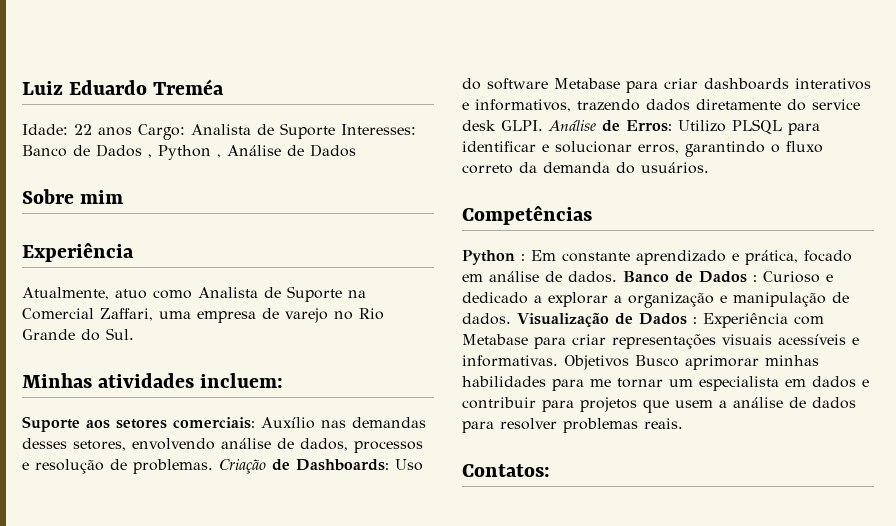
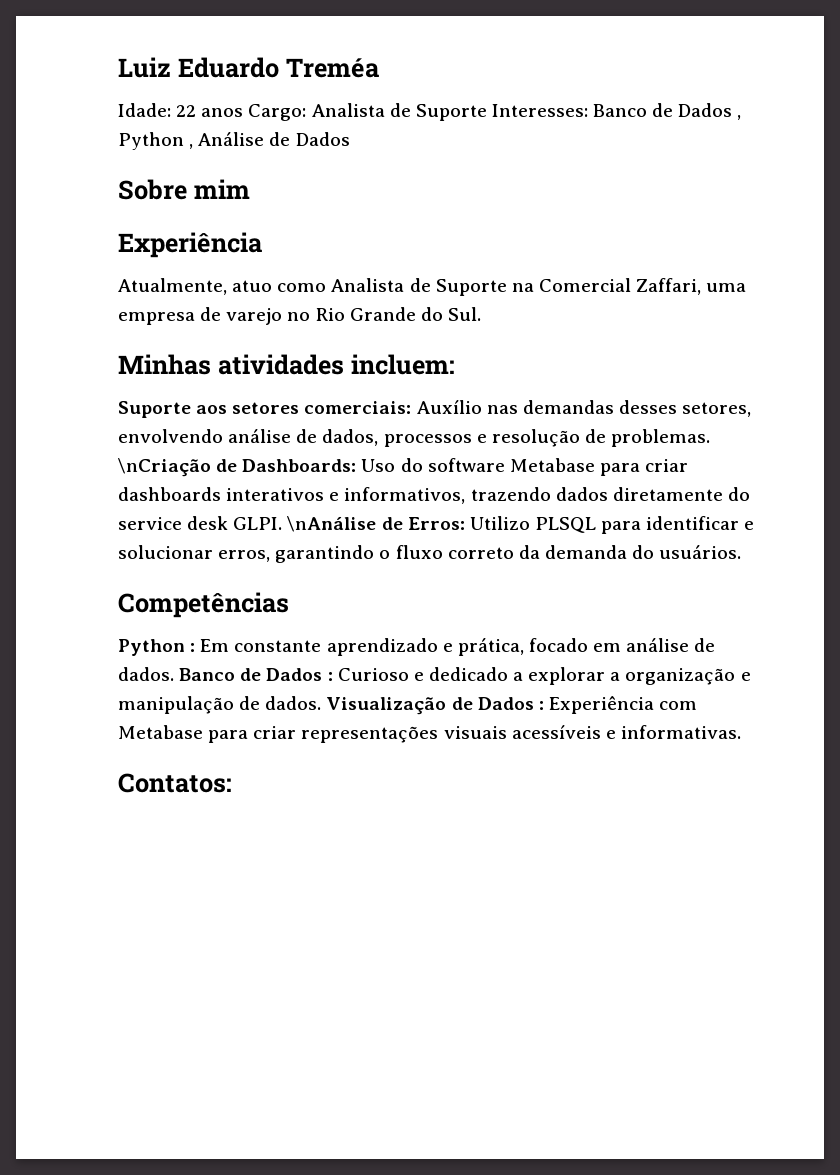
- Criação de Dashboards: Uso do software Metabase para criar dashboards interativos e informativos, trazendo dados diretamente do service desk GLPI.
+ \nCriação de Dashboards: Uso do software Metabase para criar dashboards interativos e informativos, trazendo dados diretamente do service desk GLPI.
- Análise de Erros: Utilizo PLSQL para identificar e solucionar erros, garantindo o fluxo correto da demanda do usuários.
+ \nAnálise de Erros: Utilizo PLSQL para identificar e solucionar erros, garantindo o fluxo correto da demanda do usuários.
- Objetivos Busco aprimorar minhas habilidades para me tornar um especialista em dados e contribuir para projetos que usem a análise de dados para resolver problemas reais.

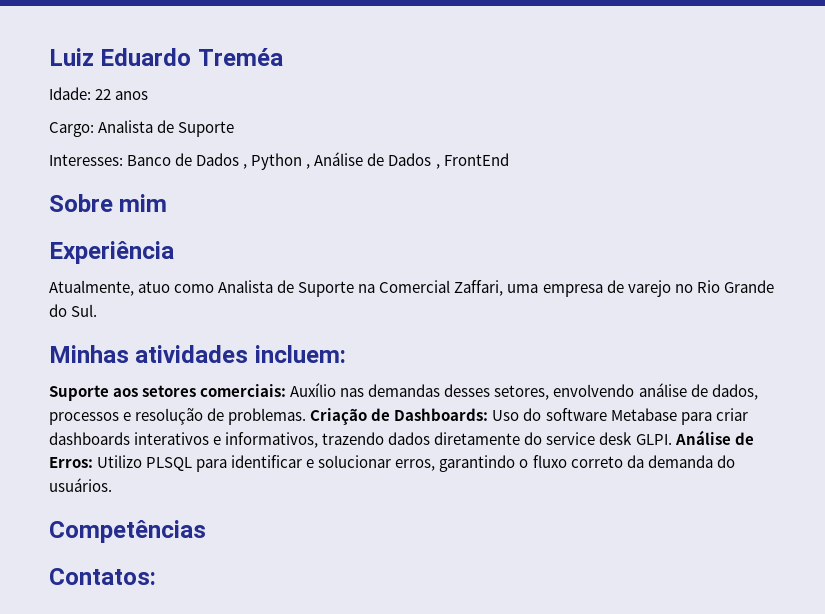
- Idade: 22 anos Cargo: Analista de Suporte Interesses: Banco de Dados , Python , Análise de Dados
+ Idade: 22 anos
+ Cargo: Analista de Suporte
+ Interesses: Banco de Dados , Python , Análise de Dados , FrontEnd
- \nCriação de Dashboards: Uso do software Metabase para criar dashboards interativos e informativos, trazendo dados diretamente do service desk GLPI.
+ Criação de Dashboards: Uso do software Metabase para criar dashboards interativos e informativos, trazendo dados diretamente do service desk GLPI.
- \nAnálise de Erros: Utilizo PLSQL para identificar e solucionar erros, garantindo o fluxo correto da demanda do usuários.
+ Análise de Erros: Utilizo PLSQL para identificar e solucionar erros, garantindo o fluxo correto da demanda do usuários.
- Python : Em constante aprendizado e prática, focado em análise de dados. Banco de Dados : Curioso e dedicado a explorar a organização e manipulação de dados. Visualização de Dados : Experiência com Metabase para criar representações visuais acessíveis e informativas.

